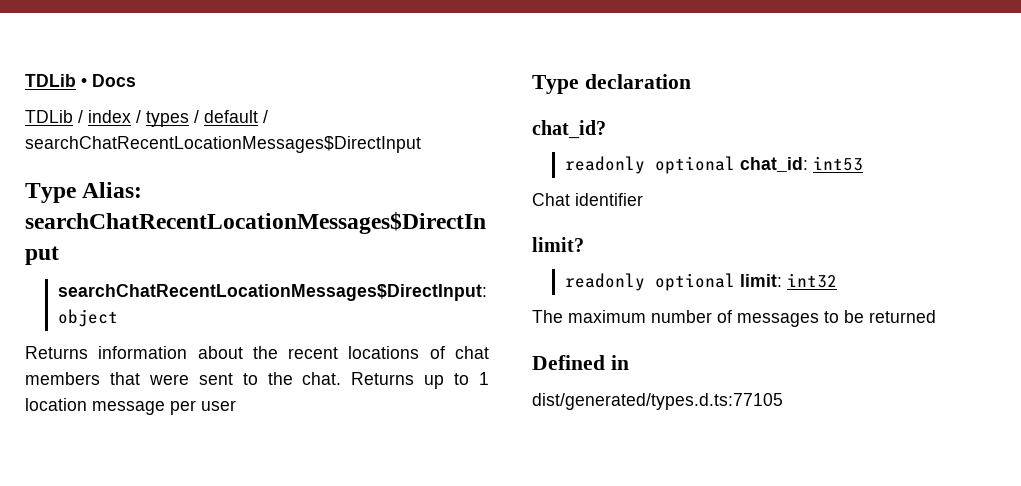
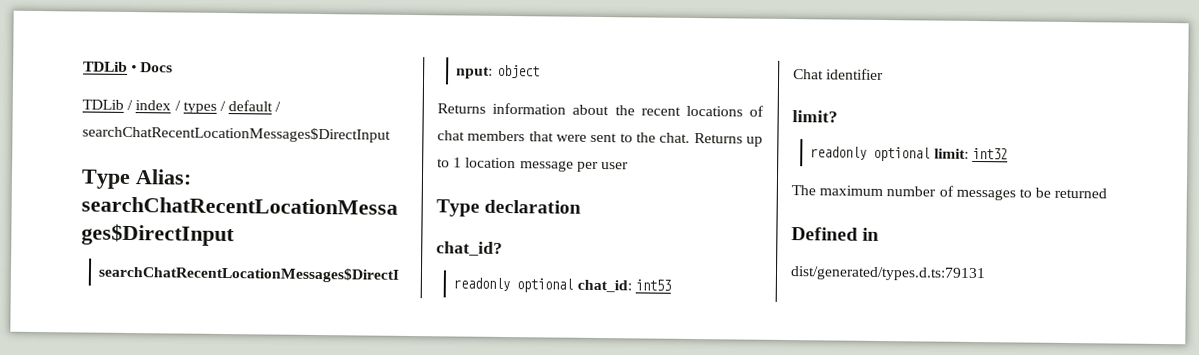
- dist/generated/types.d.ts:77105
+ dist/generated/types.d.ts:79131

